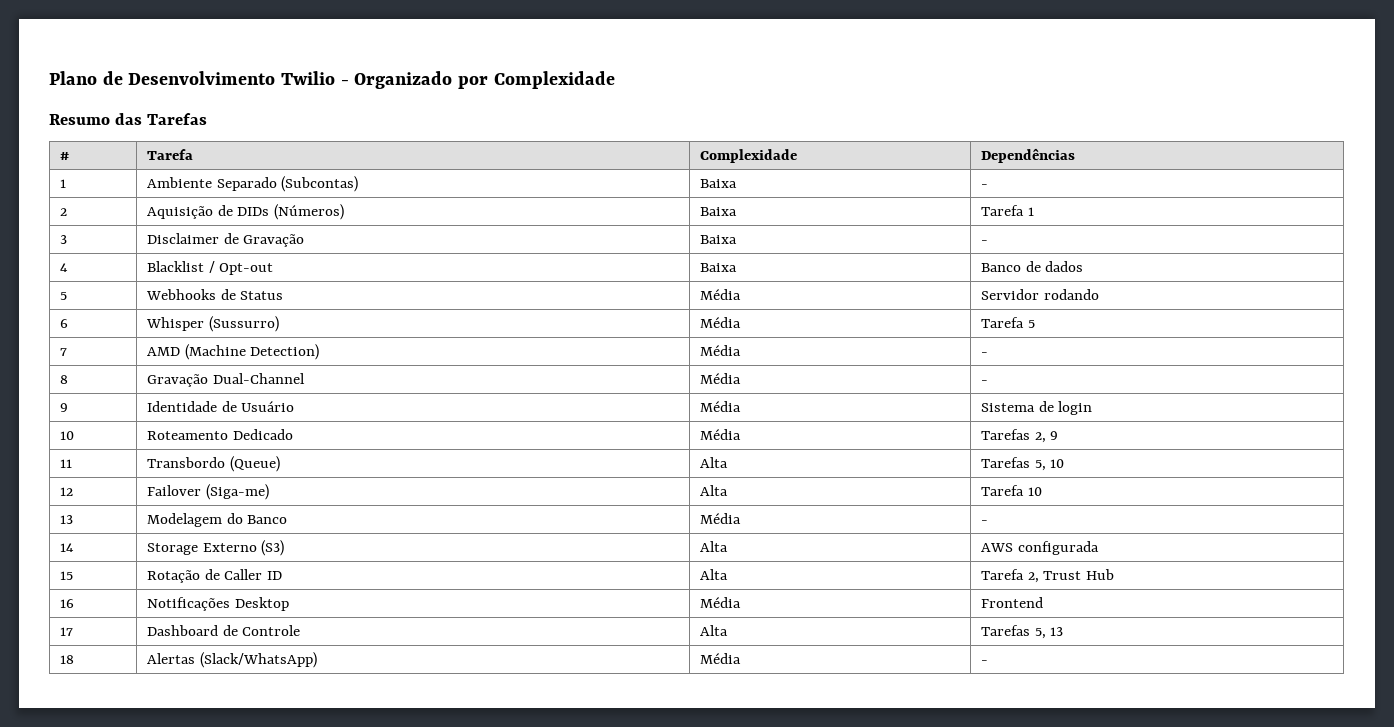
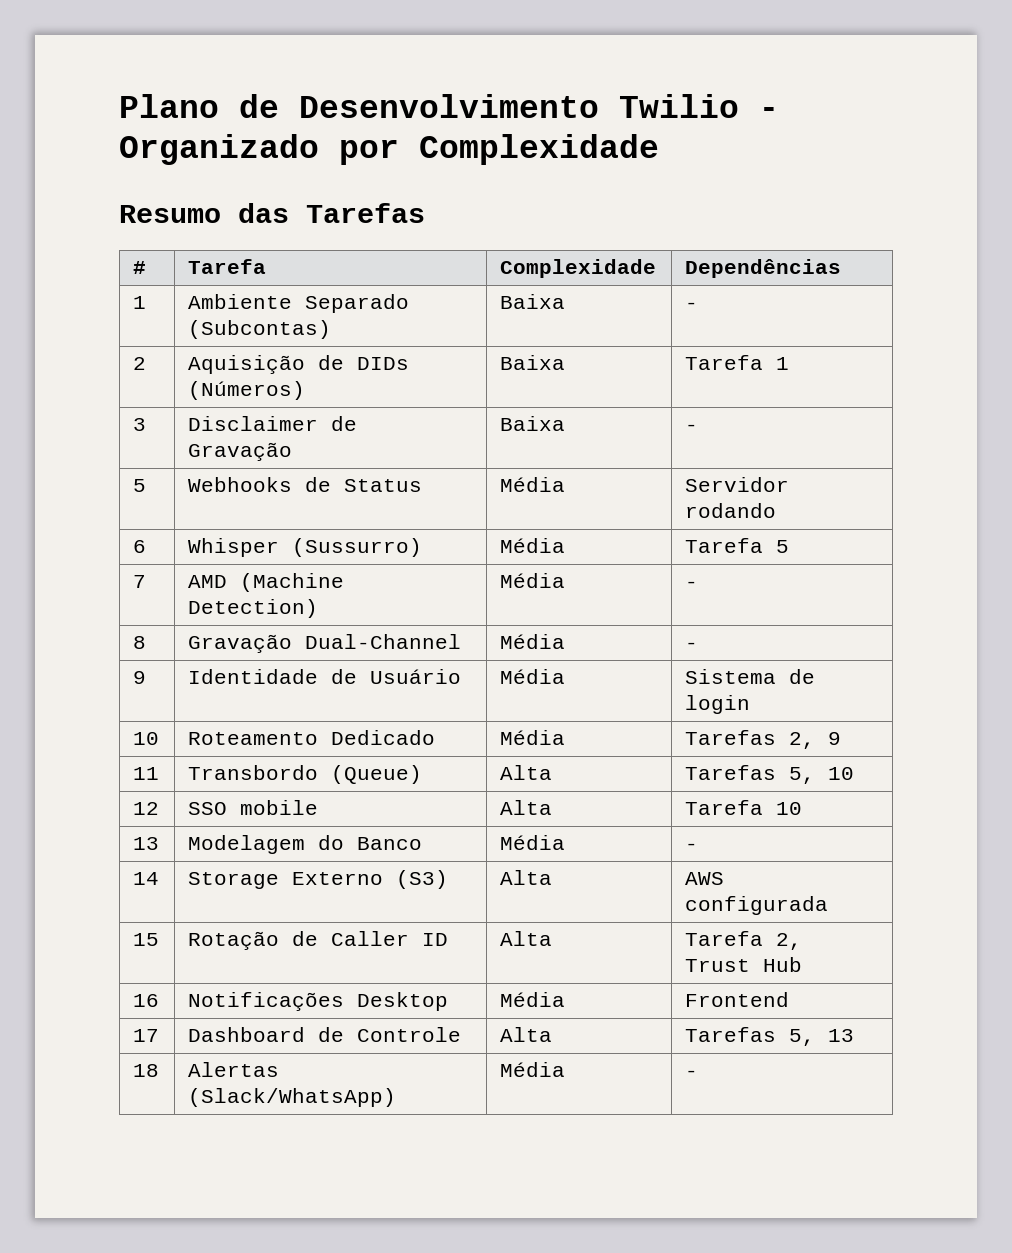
- 4 | Blacklist / Opt-out | Baixa | Banco de dados
- 12 | Failover (Siga-me) | Alta | Tarefa 10
+ 12 | SSO mobile | Alta | Tarefa 10

